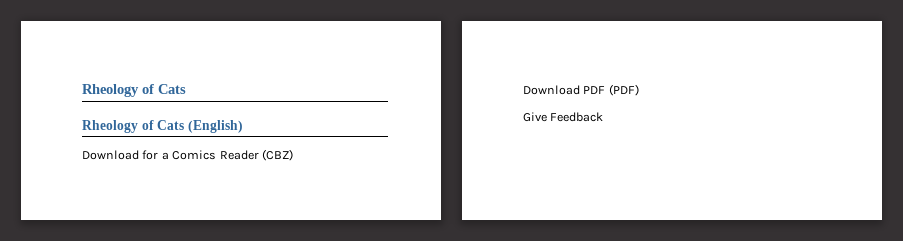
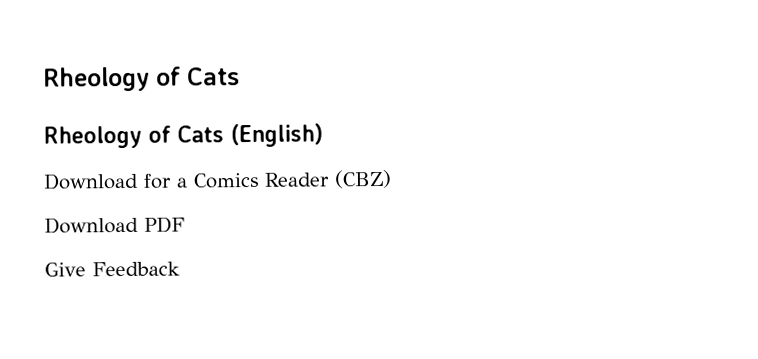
- Download PDF (PDF)
+ Download PDF

